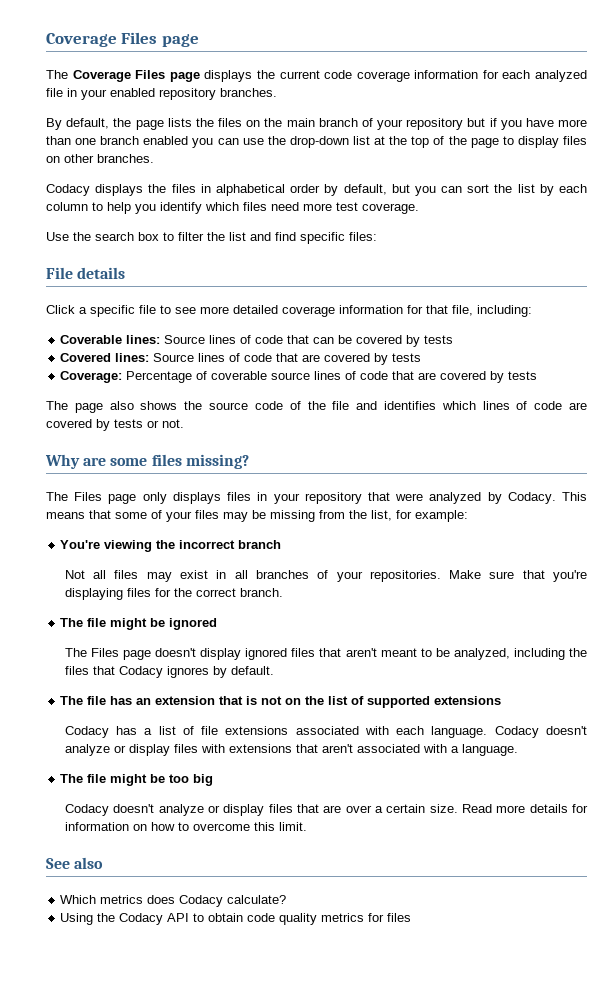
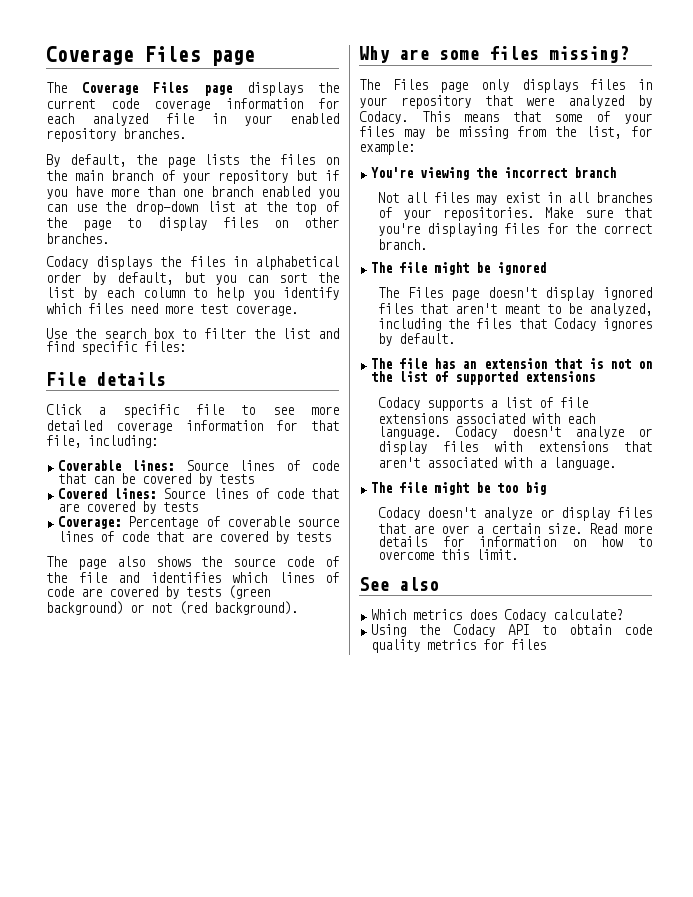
- The page also shows the source code of the file and identifies which lines of code are covered by tests or not.
+ The page also shows the source code of the file and identifies which lines of code are covered by tests (green background) or not (red background).
- Codacy has a list of file extensions associated with each language.
+ Codacy supports a list of file extensions associated with each language.

